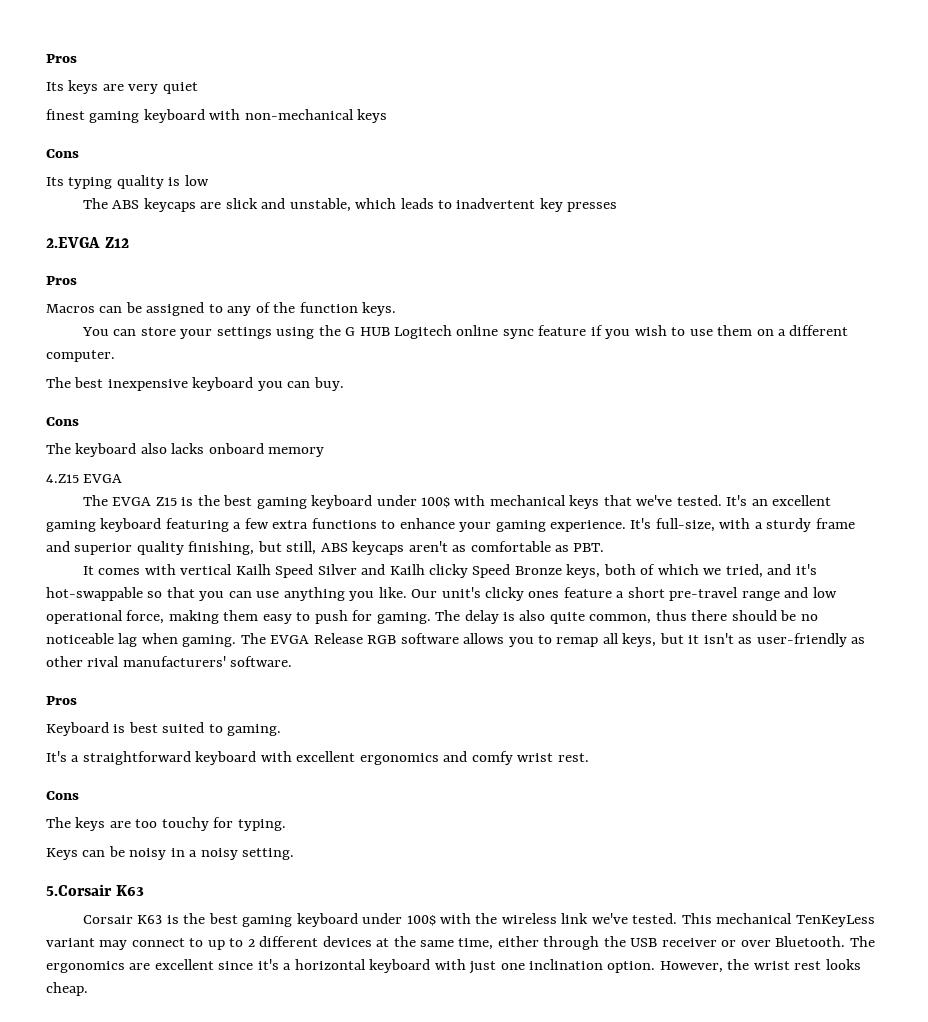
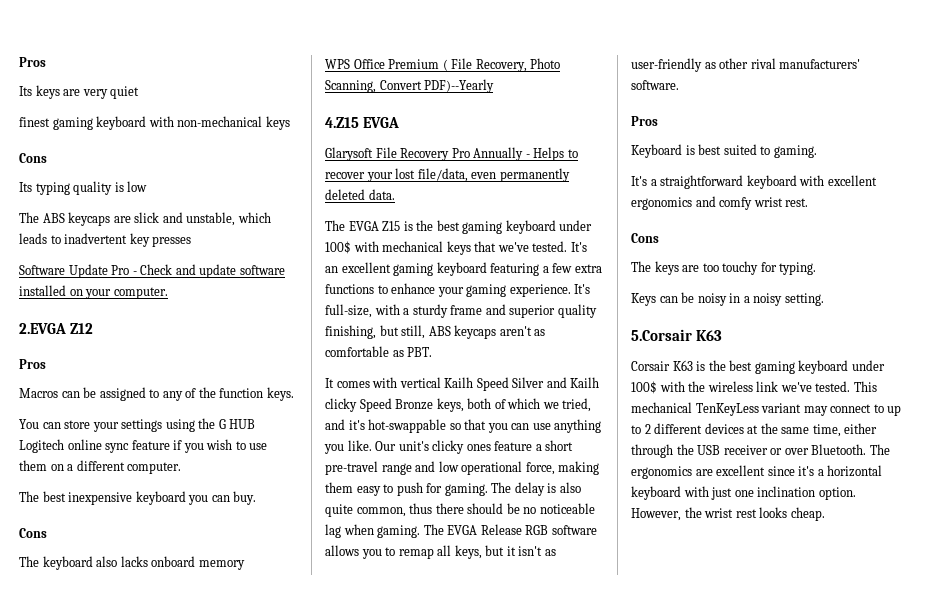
+ Software Update Pro - Check and update software installed on your computer.
+ WPS Office Premium ( File Recovery, Photo Scanning, Convert PDF)--Yearly
  4.Z15 EVGA
+ Glarysoft File Recovery Pro Annually - Helps to recover your lost file/data, even permanently deleted data.

